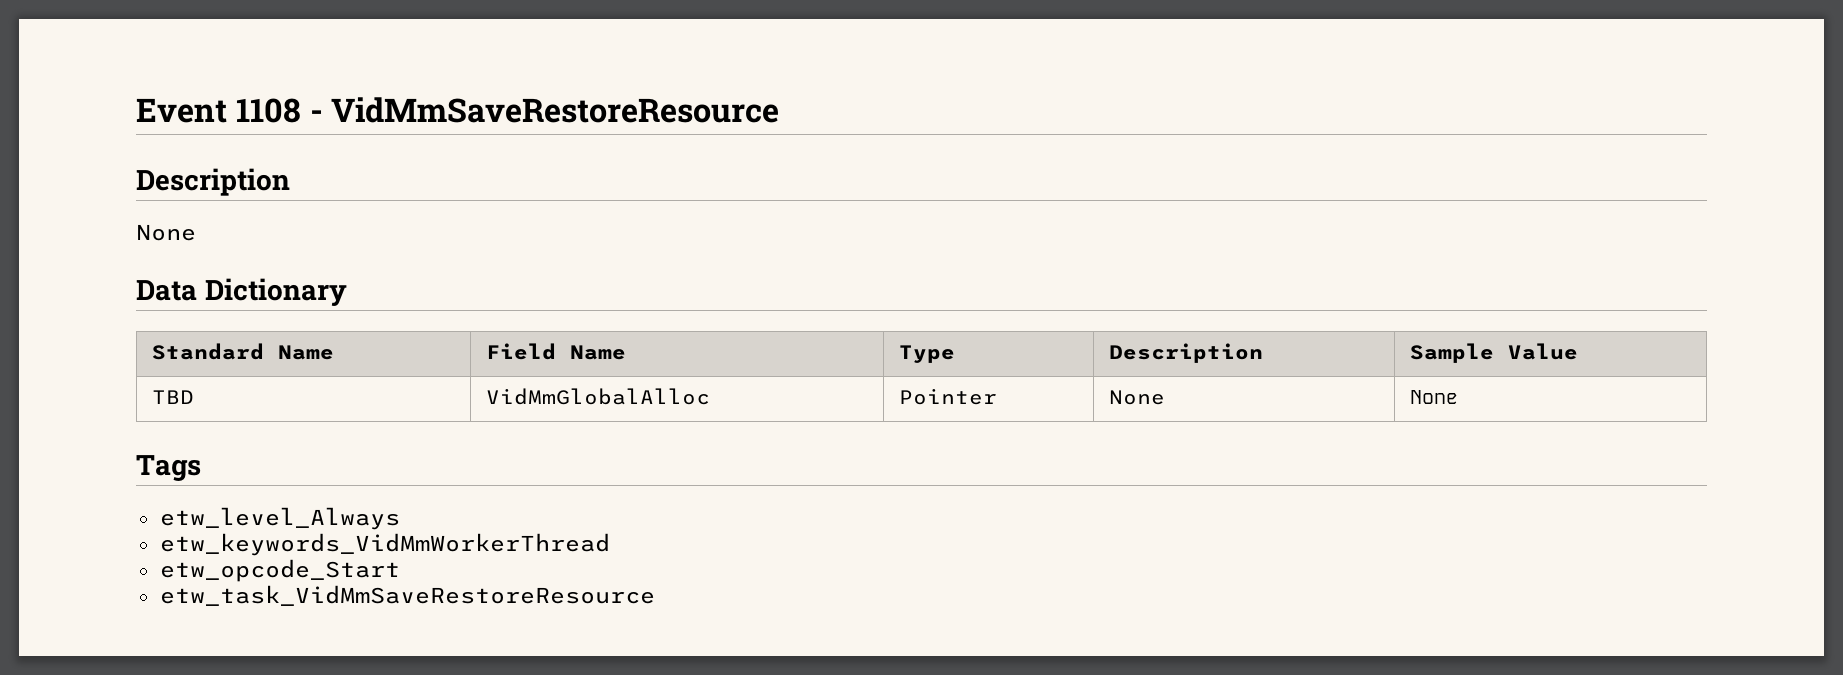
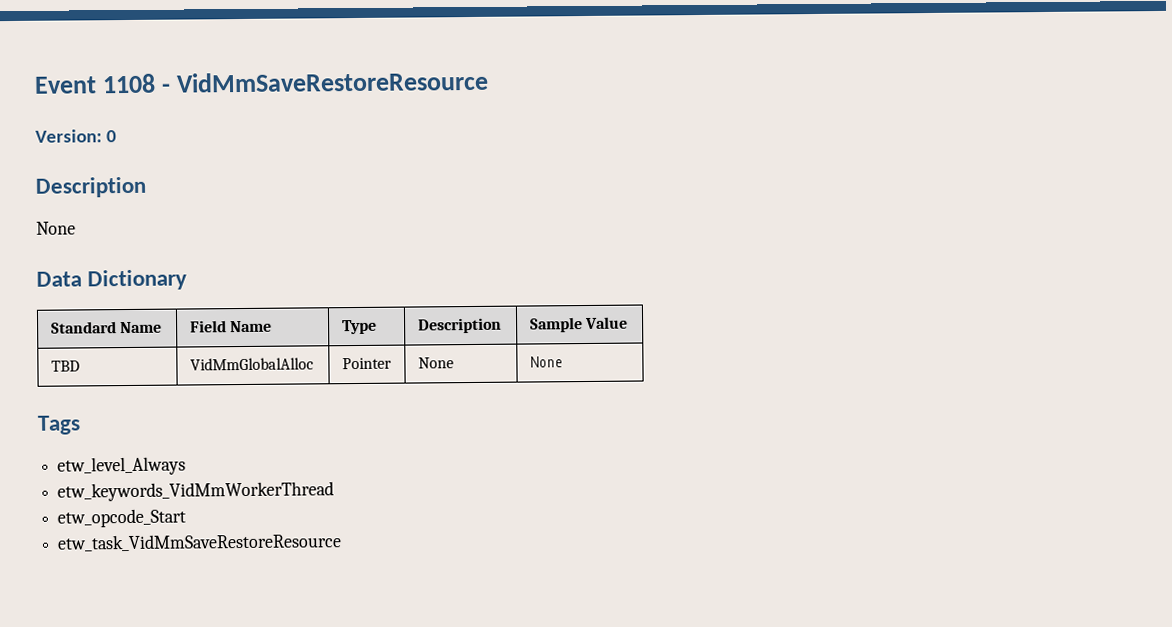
+ Version: 0

